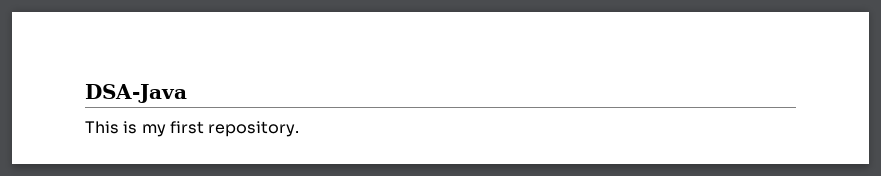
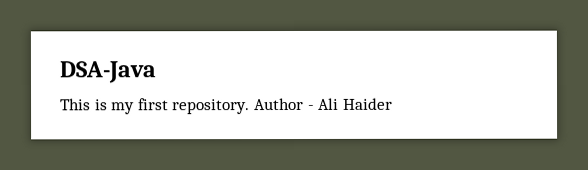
+ Author - Ali Haider

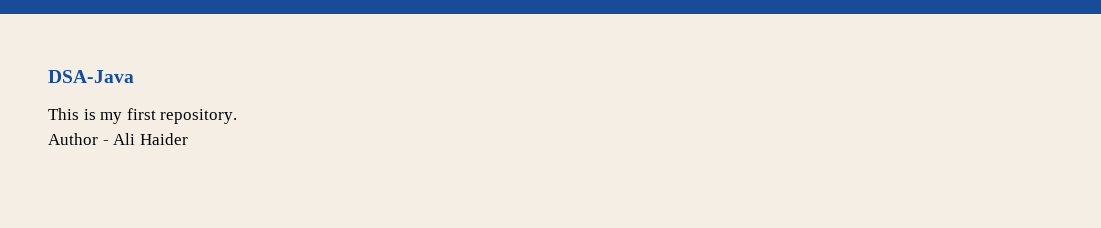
- This is my first repository. Author - Ali Haider
+ This is my first repository.
+ Author - Ali Haider

